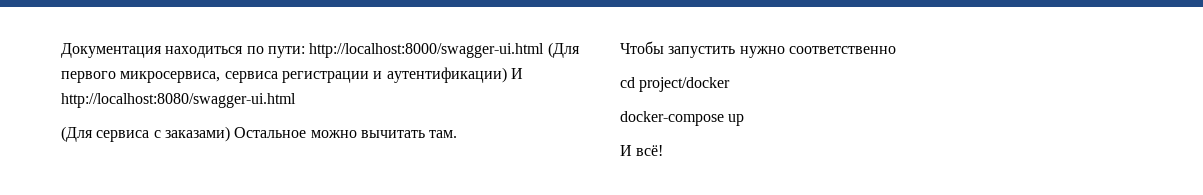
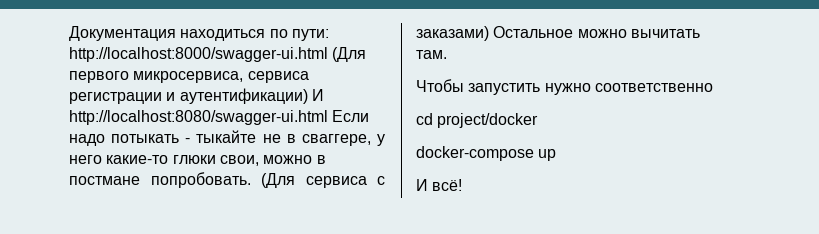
- Документация находиться по пути: http://localhost:8000/swagger-ui.html (Для первого микросервиса, сервиса регистрации и аутентификации) И http://localhost:8080/swagger-ui.html
- (Для сервиса с заказами) Остальное можно вычитать там.
+ Документация находиться по пути: http://localhost:8000/swagger-ui.html (Для первого микросервиса, сервиса регистрации и аутентификации) И http://localhost:8080/swagger-ui.html Если надо потыкать - тыкайте не в сваггере, у него какие-то глюки свои, можно в постмане попробовать. (Для сервиса с заказами) Остальное можно вычитать там.

